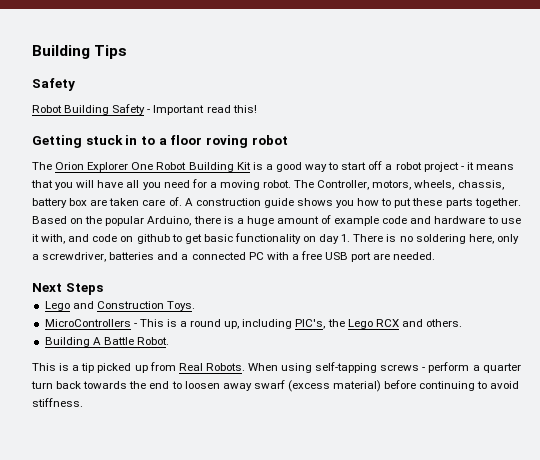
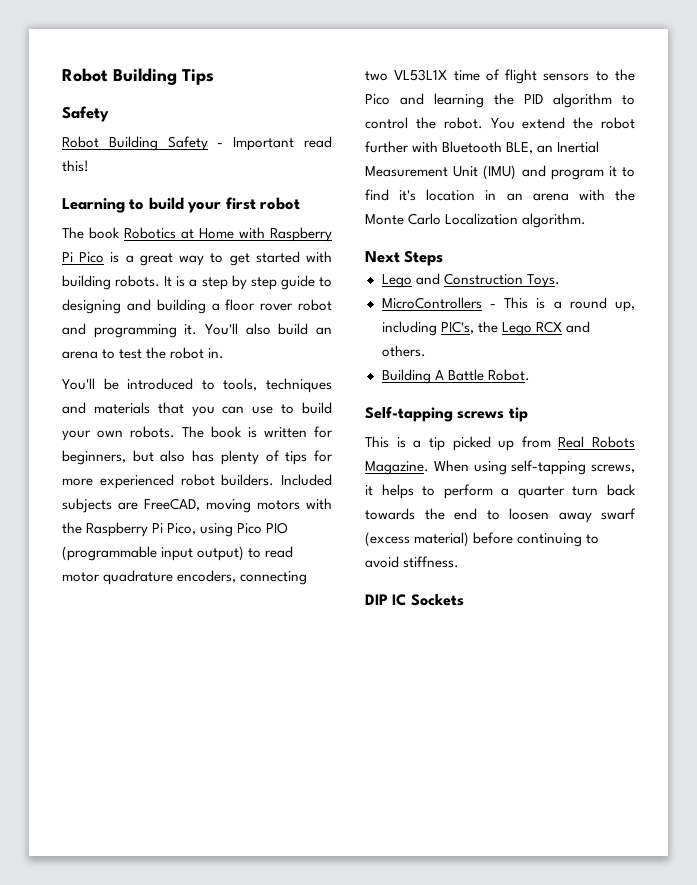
- Building Tips
+ Robot Building Tips
- Getting stuck in to a floor roving robot
- The Orion Explorer One Robot Building Kit is a good way to start off a robot project - it means that you will have all you need for a moving robot. The Controller, motors, wheels, chassis, battery box are taken care of. A construction guide shows you how to put these parts together. Based on the popular Arduino, there is a huge amount of example code and hardware to use it with, and code on github to get basic functionality on day 1. There is no soldering here, only a screwdriver, batteries and a connected PC with a free USB port are needed.
+ Learning to build your first robot
+ The book Robotics at Home with Raspberry Pi Pico is a great way to get started with building robots. It is a step by step guide to designing and building a floor rover robot and programming it. You'll also build an arena to test the robot in.
+ You'll be introduced to tools, techniques and materials that you can use to build your own robots. The book is written for beginners, but also has plenty of tips for more experienced robot builders. Included subjects are FreeCAD, moving motors with the Raspberry Pi Pico, using Pico PIO (programmable input output) to read motor quadrature encoders, connecting two VL53L1X time of flight sensors to the Pico and learning the PID algorithm to control the robot. You extend the robot further with Bluetooth BLE, an Inertial Measurement Unit (IMU) and program it to find it's location in an arena with the Monte Carlo Localization algorithm.
+ Self-tapping screws tip
- This is a tip picked up from Real Robots.
+ This is a tip picked up from Real Robots Magazine.
- When using self-tapping screws - perform a quarter turn back towards the end to loosen away swarf (excess material) before continuing to avoid stiffness.
+ When using self-tapping screws, it helps to perform a quarter turn back towards the end to loosen away swarf (excess material) before continuing to avoid stiffness.
+ DIP IC Sockets

